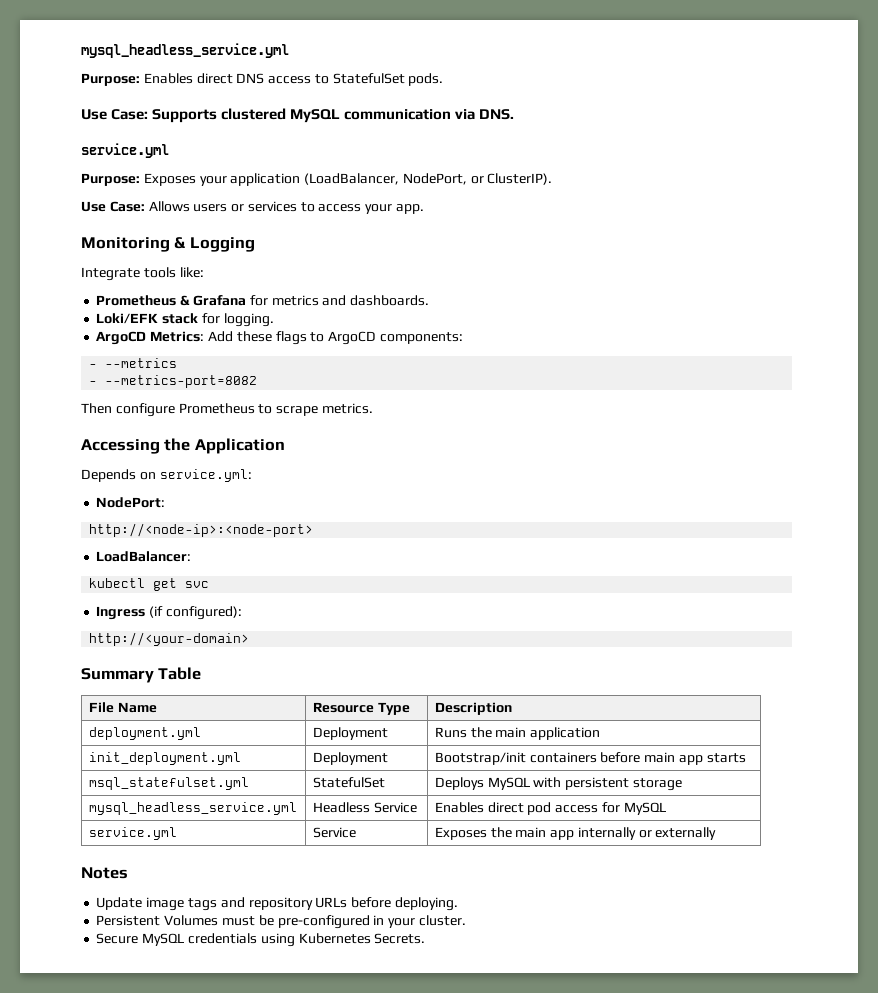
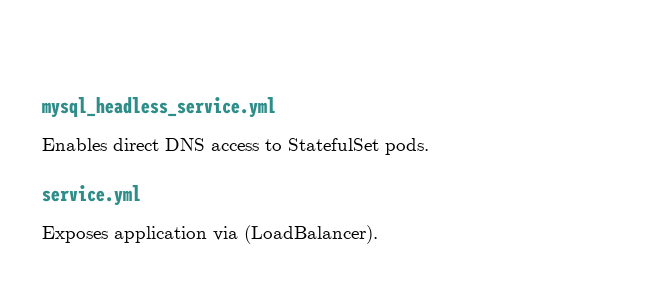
- Purpose: Enables direct DNS access to StatefulSet pods.
+ Enables direct DNS access to StatefulSet pods.
- Use Case: Supports clustered MySQL communication via DNS.
  service.yml
- Purpose: Exposes your application (LoadBalancer, NodePort, or ClusterIP).
- Use Case: Allows users or services to access your app.
- Monitoring & Logging
- Integrate tools like:
- Prometheus & Grafana for metrics and dashboards.
- Loki/EFK stack for logging.
- ArgoCD Metrics: Add these flags to ArgoCD components:
- - --metrics
- - --metrics-port=8082
- Then configure Prometheus to scrape metrics.
- Accessing the Application
- Depends on service.yml:
- NodePort:
- http://<node-ip>:<node-port>
- LoadBalancer:
- kubectl get svc
- Ingress (if configured):
- http://<your-domain>
- Summary Table
- File Name | Resource Type | Description
- deployment.yml | Deployment | Runs the main application
- init_deployment.yml | Deployment | Bootstrap/init containers before main app starts
- msql_statefulset.yml | StatefulSet | Deploys MySQL with persistent storage
- mysql_headless_service.yml | Headless Service | Enables direct pod access for MySQL
- service.yml | Service | Exposes the main app internally or externally
- Notes
- Update image tags and repository URLs before deploying.
- Persistent Volumes must be pre-configured in your cluster.
- Secure MySQL credentials using Kubernetes Secrets.
+ Exposes application via (LoadBalancer).

